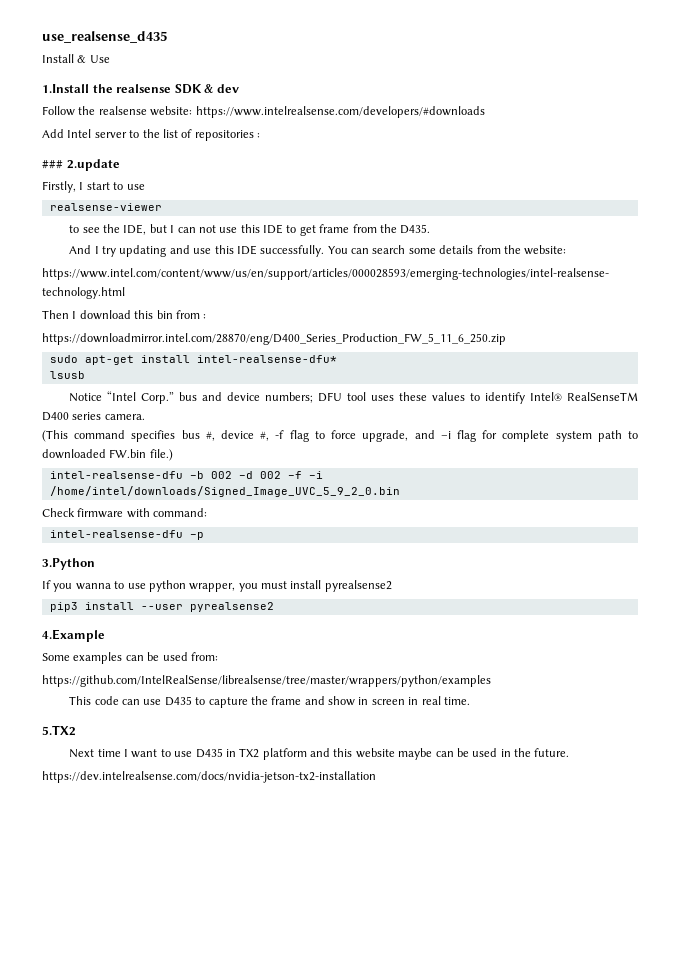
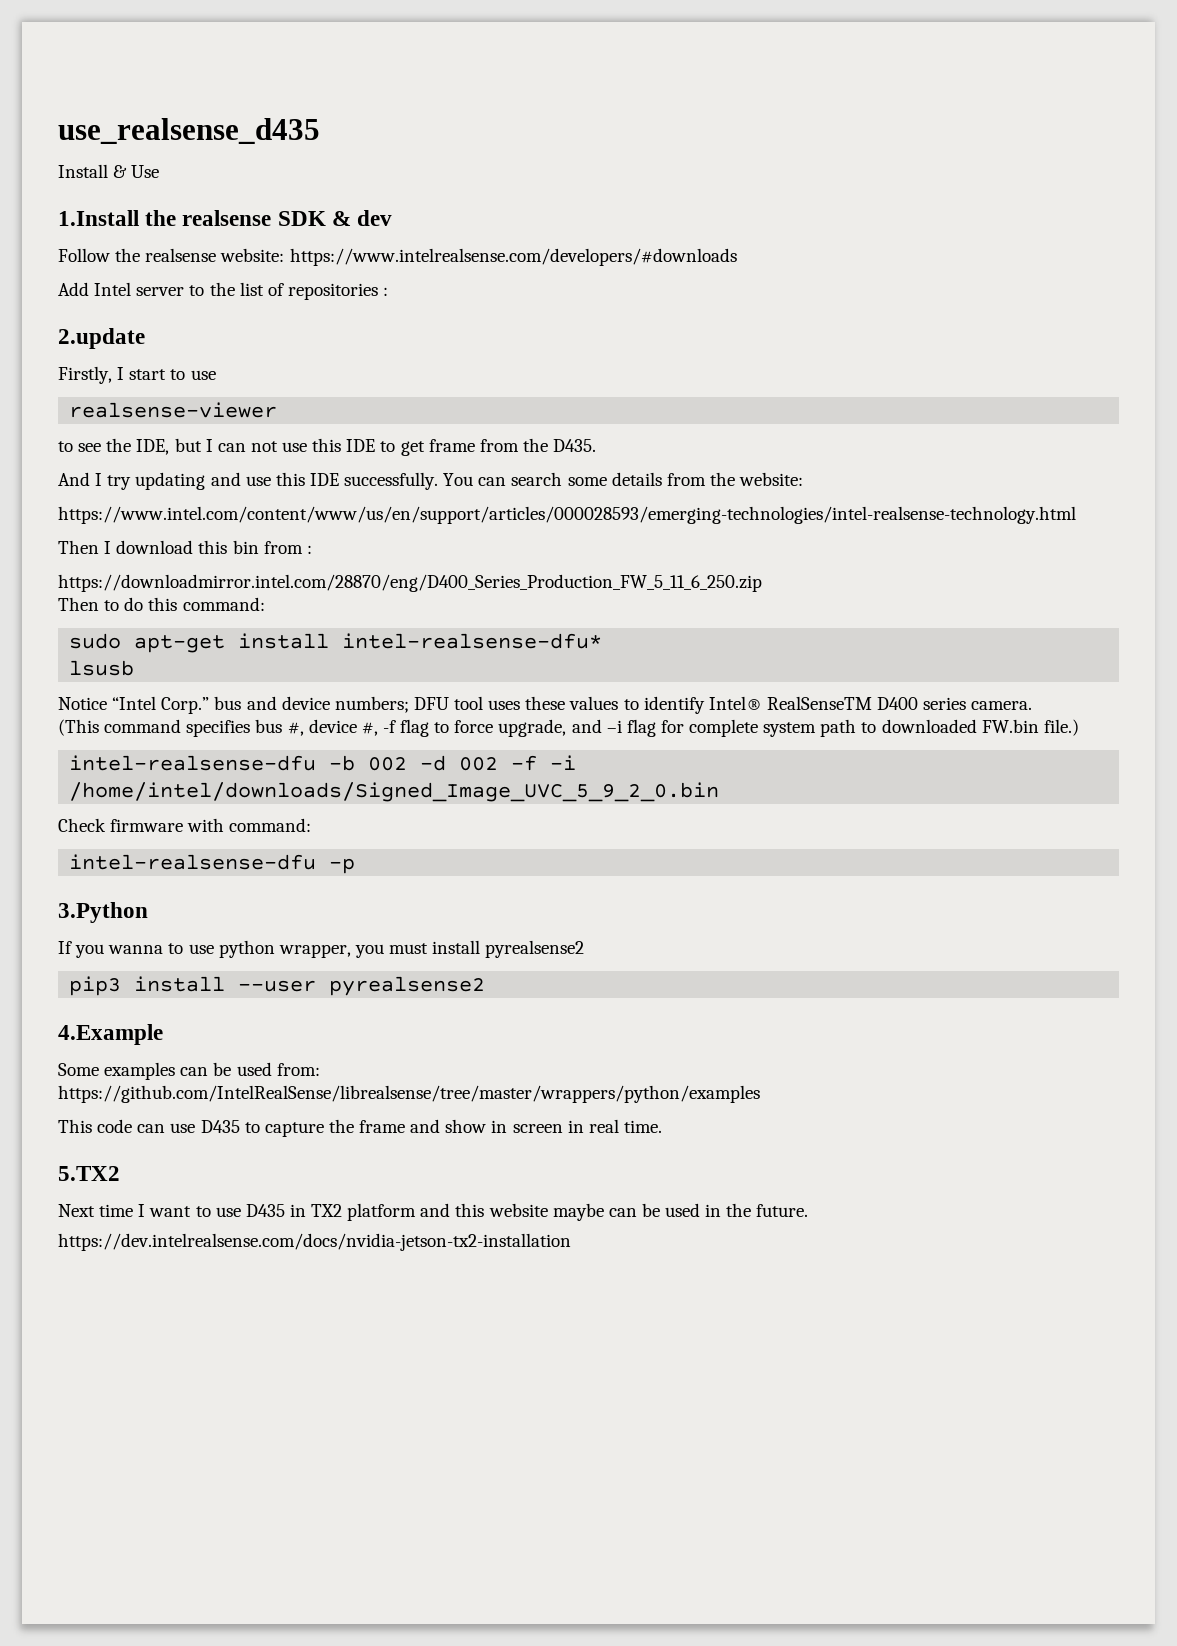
- ### 2.update
+ 2.update
+ Then to do this command:

